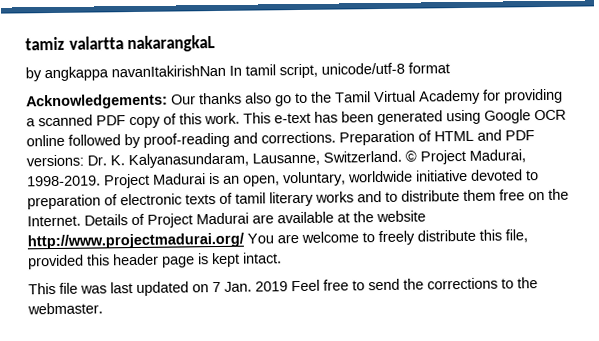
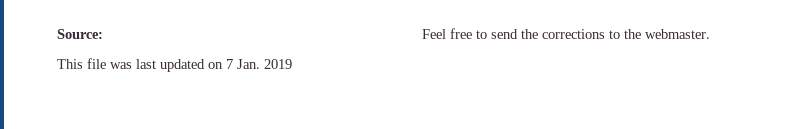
- tamiz valartta nakarangkaL
- by angkappa navanItakirishNan In tamil script, unicode/utf-8 format
- Acknowledgements: Our thanks also go to the Tamil Virtual Academy for providing a scanned PDF copy of this work. This e-text has been generated using Google OCR online followed by proof-reading and corrections. Preparation of HTML and PDF versions: Dr. K. Kalyanasundaram, Lausanne, Switzerland. © Project Madurai, 1998-2019. Project Madurai is an open, voluntary, worldwide initiative devoted to preparation of electronic texts of tamil literary works and to distribute them free on the Internet. Details of Project Madurai are available at the website http://www.projectmadurai.org/ You are welcome to freely distribute this file, provided this header page is kept intact.
+ Source:
- This file was last updated on 7 Jan. 2019 Feel free to send the corrections to the webmaster.
+ This file was last updated on 7 Jan. 2019
+ Feel free to send the corrections to the webmaster.

